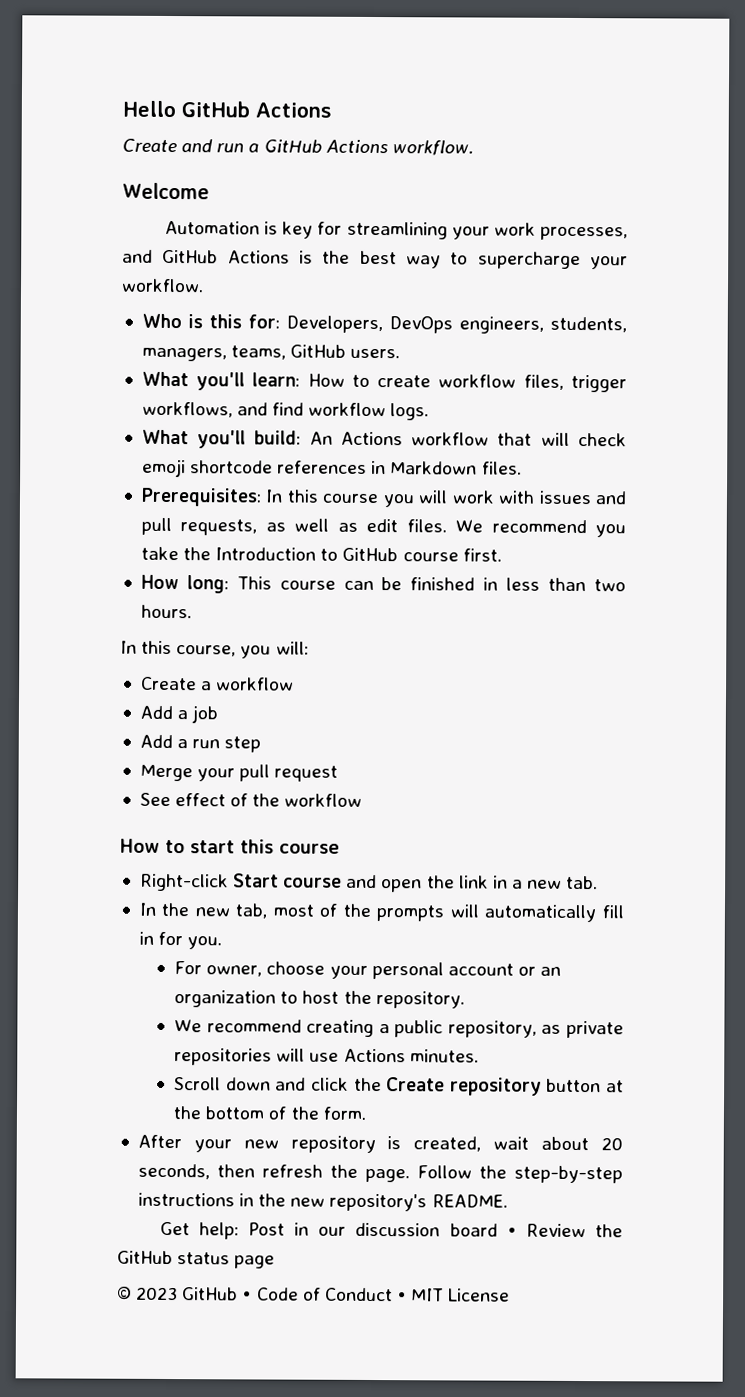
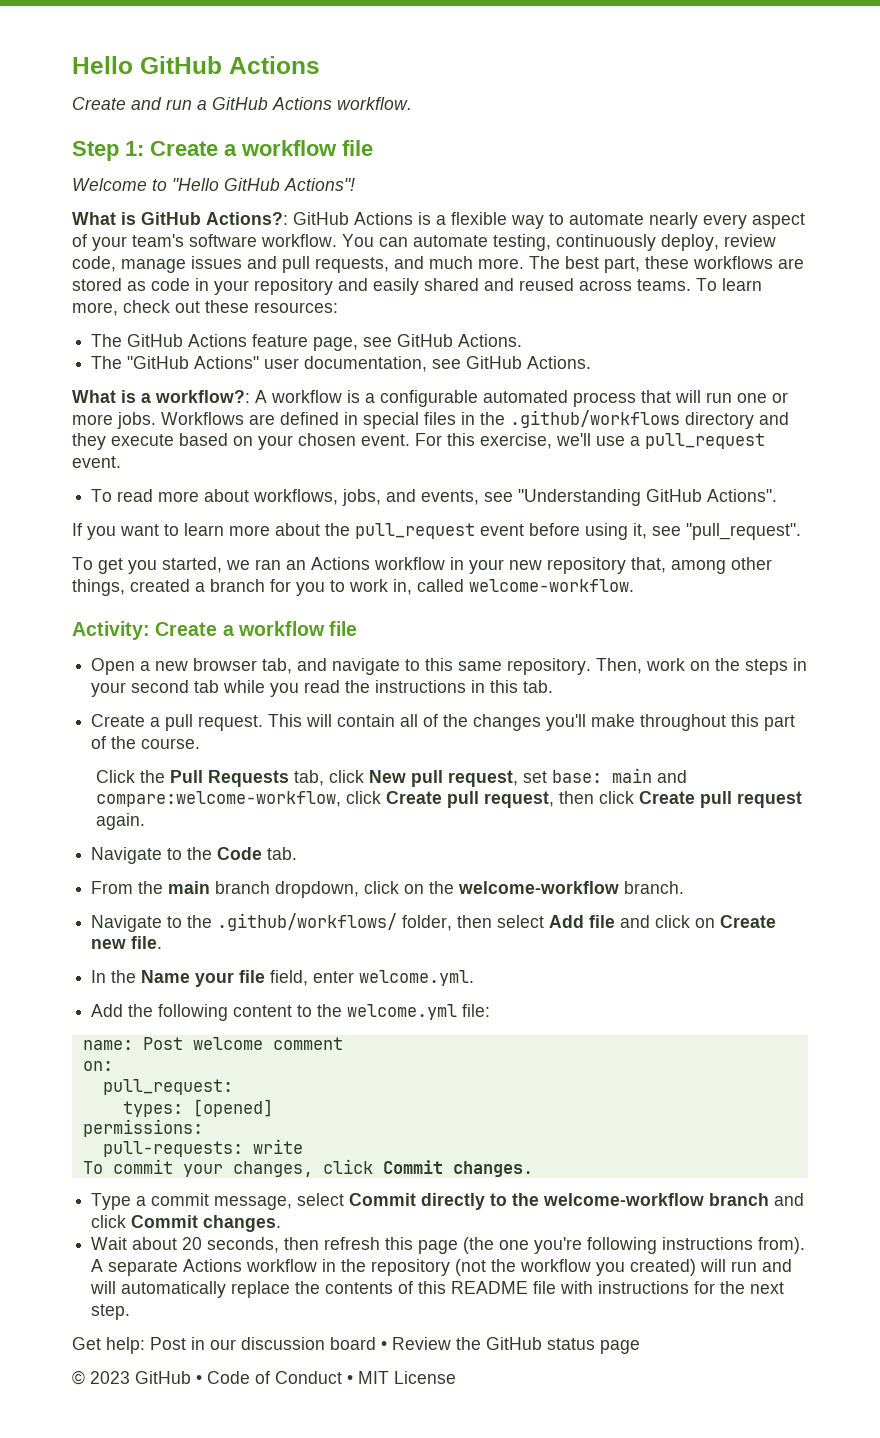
- Welcome
- Automation is key for streamlining your work processes, and GitHub Actions is the best way to supercharge your workflow.
- Who is this for: Developers, DevOps engineers, students, managers, teams, GitHub users.
- What you'll learn: How to create workflow files, trigger workflows, and find workflow logs.
- What you'll build: An Actions workflow that will check emoji shortcode references in Markdown files.
- Prerequisites: In this course you will work with issues and pull requests, as well as edit files. We recommend you take the Introduction to GitHub course first.
- How long: This course can be finished in less than two hours.
- In this course, you will:
- Create a workflow
- Add a job
- Add a run step
- Merge your pull request
- See effect of the workflow
- How to start this course
- Right-click Start course and open the link in a new tab.
- In the new tab, most of the prompts will automatically fill in for you.
- For owner, choose your personal account or an organization to host the repository.
- We recommend creating a public repository, as private repositories will use Actions minutes.
- Scroll down and click the Create repository button at the bottom of the form.
- After your new repository is created, wait about 20 seconds, then refresh the page. Follow the step-by-step instructions in the new repository's README.
+ Step 1: Create a workflow file
+ Welcome to "Hello GitHub Actions"!
+ What is GitHub Actions?: GitHub Actions is a flexible way to automate nearly every aspect of your team's software workflow. You can automate testing, continuously deploy, review code, manage issues and pull requests, and much more. The best part, these workflows are stored as code in your repository and easily shared and reused across teams. To learn more, check out these resources:
+ The GitHub Actions feature page, see GitHub Actions.
+ The "GitHub Actions" user documentation, see GitHub Actions.
+ What is a workflow?: A workflow is a configurable automated process that will run one or more jobs. Workflows are defined in special files in the .github/workflows directory and they execute based on your chosen event. For this exercise, we'll use a pull_request event.
+ To read more about workflows, jobs, and events, see "Understanding GitHub Actions".
+ If you want to learn more about the pull_request event before using it, see "pull_request".
+ To get you started, we ran an Actions workflow in your new repository that, among other things, created a branch for you to work in, called welcome-workflow.
+ Activity: Create a workflow file
+ Open a new browser tab, and navigate to this same repository. Then, work on the steps in your second tab while you read the instructions in this tab.
+ Create a pull request. This will contain all of the changes you'll make throughout this part of the course.
+ Click the Pull Requests tab, click New pull request, set base: main and compare:welcome-workflow, click Create pull request, then click Create pull request again.
+ Navigate to the Code tab.
+ From the main branch dropdown, click on the welcome-workflow branch.
+ Navigate to the .github/workflows/ folder, then select Add file and click on Create new file.
+ In the Name your file field, enter welcome.yml.
+ Add the following content to the welcome.yml file:
+ name: Post welcome comment
+ on:
+ pull_request:
+ types: [opened]
+ permissions:
+ pull-requests: write
+ To commit your changes, click Commit changes.
+ Type a commit message, select Commit directly to the welcome-workflow branch and click Commit changes.
+ Wait about 20 seconds, then refresh this page (the one you're following instructions from). A separate Actions workflow in the repository (not the workflow you created) will run and will automatically replace the contents of this README file with instructions for the next step.

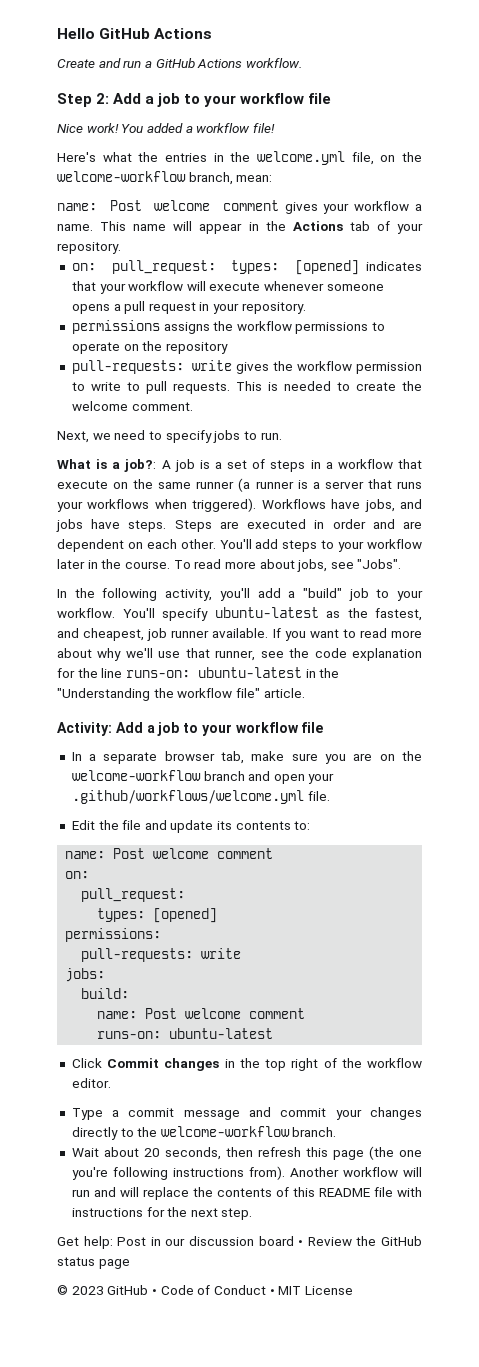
- Step 1: Create a workflow file
- Welcome to "Hello GitHub Actions"!
- What is GitHub Actions?: GitHub Actions is a flexible way to automate nearly every aspect of your team's software workflow. You can automate testing, continuously deploy, review code, manage issues and pull requests, and much more. The best part, these workflows are stored as code in your repository and easily shared and reused across teams. To learn more, check out these resources:
- The GitHub Actions feature page, see GitHub Actions.
- The "GitHub Actions" user documentation, see GitHub Actions.
- What is a workflow?: A workflow is a configurable automated process that will run one or more jobs. Workflows are defined in special files in the .github/workflows directory and they execute based on your chosen event. For this exercise, we'll use a pull_request event.
- To read more about workflows, jobs, and events, see "Understanding GitHub Actions".
- If you want to learn more about the pull_request event before using it, see "pull_request".
- To get you started, we ran an Actions workflow in your new repository that, among other things, created a branch for you to work in, called welcome-workflow.
- Activity: Create a workflow file
- Open a new browser tab, and navigate to this same repository. Then, work on the steps in your second tab while you read the instructions in this tab.
- Create a pull request. This will contain all of the changes you'll make throughout this part of the course.
- Click the Pull Requests tab, click New pull request, set base: main and compare:welcome-workflow, click Create pull request, then click Create pull request again.
- Navigate to the Code tab.
- From the main branch dropdown, click on the welcome-workflow branch.
- Navigate to the .github/workflows/ folder, then select Add file and click on Create new file.
- In the Name your file field, enter welcome.yml.
- Add the following content to the welcome.yml file:
+ Step 2: Add a job to your workflow file
+ Nice work! You added a workflow file!
+ Here's what the entries in the welcome.yml file, on the welcome-workflow branch, mean:
+ name: Post welcome comment gives your workflow a name. This name will appear in the Actions tab of your repository.
+ on: pull_request: types: [opened] indicates that your workflow will execute whenever someone opens a pull request in your repository.
+ permissions assigns the workflow permissions to operate on the repository
+ pull-requests: write gives the workflow permission to write to pull requests. This is needed to create the welcome comment.
+ Next, we need to specify jobs to run.
+ What is a job?: A job is a set of steps in a workflow that execute on the same runner (a runner is a server that runs your workflows when triggered). Workflows have jobs, and jobs have steps. Steps are executed in order and are dependent on each other. You'll add steps to your workflow later in the course. To read more about jobs, see "Jobs".
+ In the following activity, you'll add a "build" job to your workflow. You'll specify ubuntu-latest as the fastest, and cheapest, job runner available. If you want to read more about why we'll use that runner, see the code explanation for the line runs-on: ubuntu-latest in the "Understanding the workflow file" article.
+ Activity: Add a job to your workflow file
+ In a separate browser tab, make sure you are on the welcome-workflow branch and open your .github/workflows/welcome.yml file.
+ Edit the file and update its contents to:
- To commit your changes, click Commit changes.
- Type a commit message, select Commit directly to the welcome-workflow branch and click Commit changes.
+ jobs:
+ build:
+ name: Post welcome comment
+ runs-on: ubuntu-latest
+ Click Commit changes in the top right of the workflow editor.
+ Type a commit message and commit your changes directly to the welcome-workflow branch.
- A separate Actions workflow in the repository (not the workflow you created) will run and will automatically replace the contents of this README file with instructions for the next step.
+ Another workflow will run and will replace the contents of this README file with instructions for the next step.

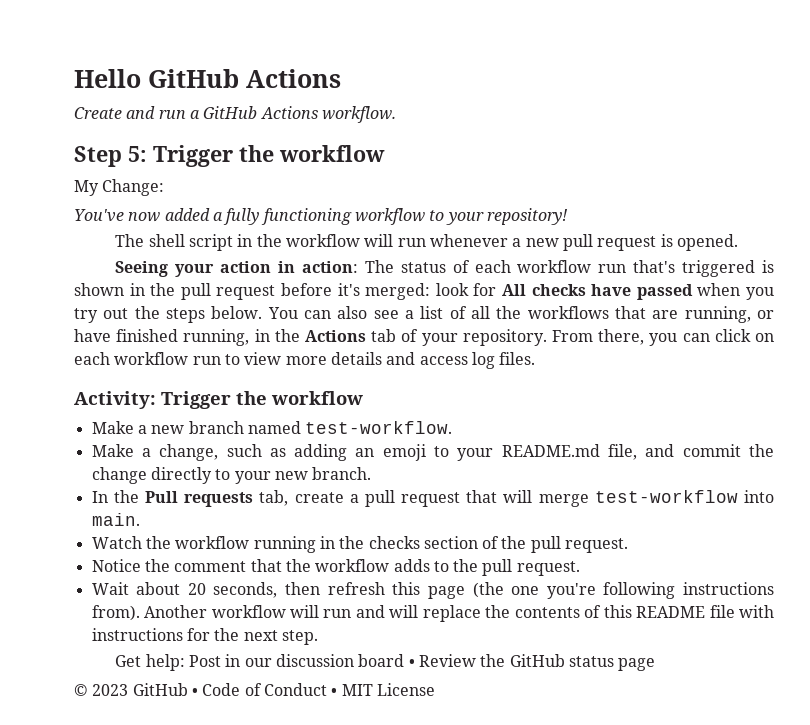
- Step 2: Add a job to your workflow file
- Nice work! You added a workflow file!
- Here's what the entries in the welcome.yml file, on the welcome-workflow branch, mean:
- name: Post welcome comment gives your workflow a name. This name will appear in the Actions tab of your repository.
- on: pull_request: types: [opened] indicates that your workflow will execute whenever someone opens a pull request in your repository.
- permissions assigns the workflow permissions to operate on the repository
- pull-requests: write gives the workflow permission to write to pull requests. This is needed to create the welcome comment.
- Next, we need to specify jobs to run.
- What is a job?: A job is a set of steps in a workflow that execute on the same runner (a runner is a server that runs your workflows when triggered). Workflows have jobs, and jobs have steps. Steps are executed in order and are dependent on each other. You'll add steps to your workflow later in the course. To read more about jobs, see "Jobs".
- In the following activity, you'll add a "build" job to your workflow. You'll specify ubuntu-latest as the fastest, and cheapest, job runner available. If you want to read more about why we'll use that runner, see the code explanation for the line runs-on: ubuntu-latest in the "Understanding the workflow file" article.
- Activity: Add a job to your workflow file
- In a separate browser tab, make sure you are on the welcome-workflow branch and open your .github/workflows/welcome.yml file.
- Edit the file and update its contents to:
- name: Post welcome comment
- on:
- pull_request:
- types: [opened]
- permissions:
- pull-requests: write
- jobs:
- build:
- name: Post welcome comment
- runs-on: ubuntu-latest
- Click Commit changes in the top right of the workflow editor.
- Type a commit message and commit your changes directly to the welcome-workflow branch.
+ Step 5: Trigger the workflow
+ My Change:
+ You've now added a fully functioning workflow to your repository!
+ The shell script in the workflow will run whenever a new pull request is opened.
+ Seeing your action in action: The status of each workflow run that's triggered is shown in the pull request before it's merged: look for All checks have passed when you try out the steps below. You can also see a list of all the workflows that are running, or have finished running, in the Actions tab of your repository. From there, you can click on each workflow run to view more details and access log files.
+ Activity: Trigger the workflow
+ Make a new branch named test-workflow.
+ Make a change, such as adding an emoji to your README.md file, and commit the change directly to your new branch.
+ In the Pull requests tab, create a pull request that will merge test-workflow into main.
+ Watch the workflow running in the checks section of the pull request.
+ Notice the comment that the workflow adds to the pull request.

